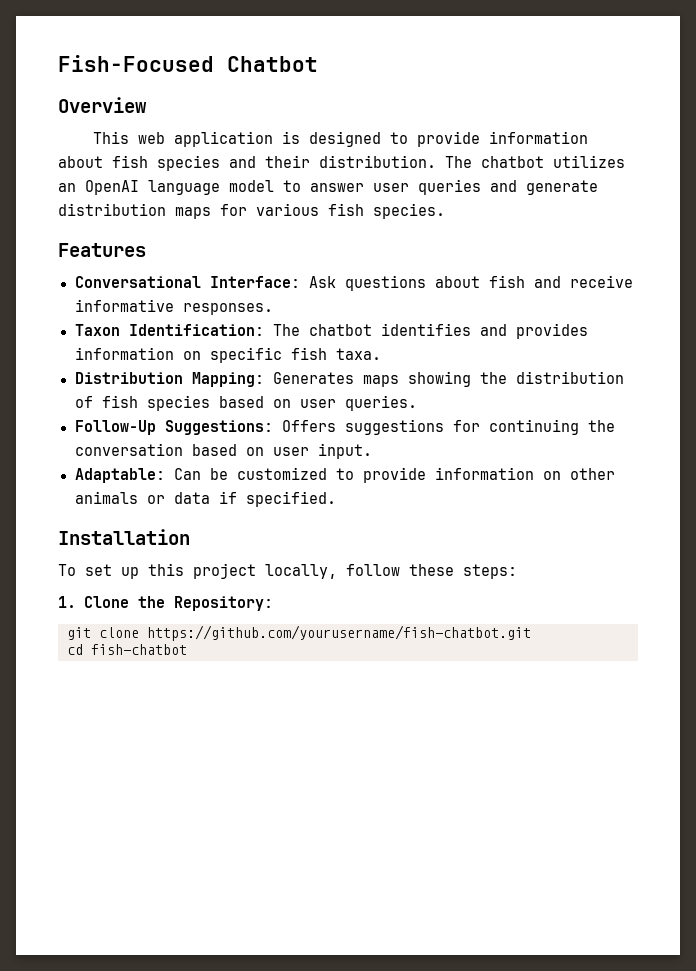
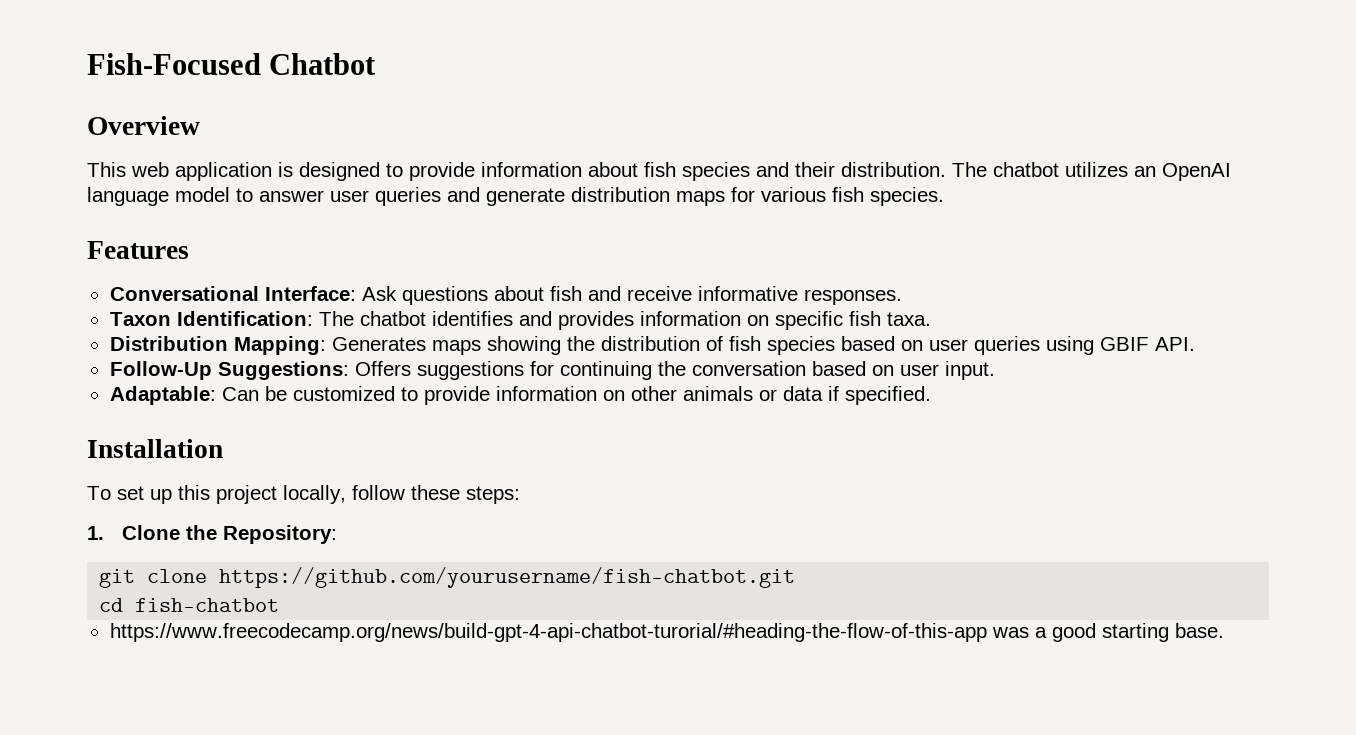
- Distribution Mapping: Generates maps showing the distribution of fish species based on user queries.
+ Distribution Mapping: Generates maps showing the distribution of fish species based on user queries using GBIF API.
+ https://www.freecodecamp.org/news/build-gpt-4-api-chatbot-turorial/#heading-the-flow-of-this-app was a good starting base.

